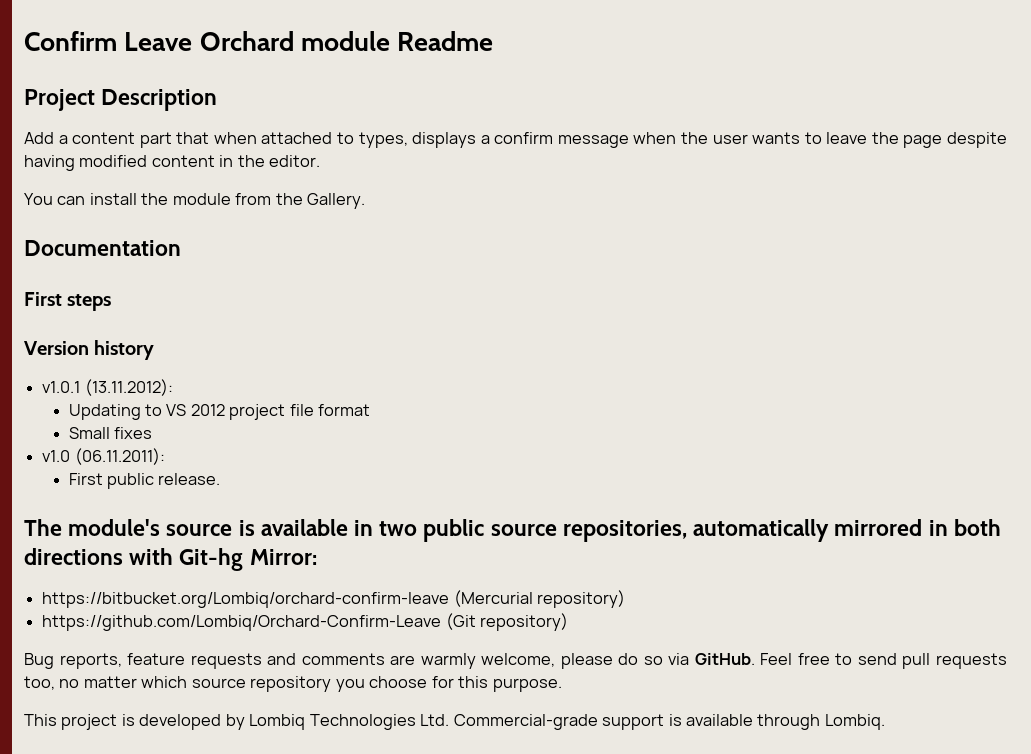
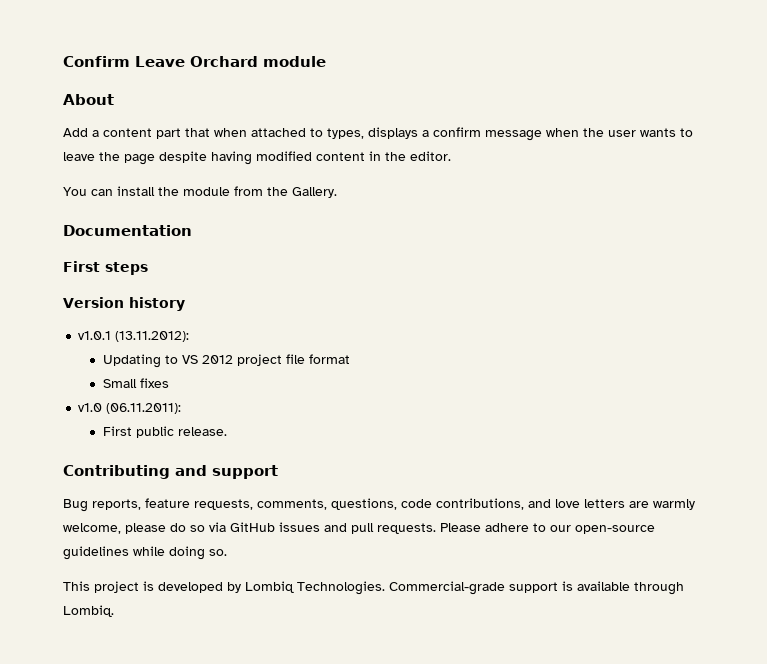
- Confirm Leave Orchard module Readme
- Project Description
+ Confirm Leave Orchard module
+ About
- The module's source is available in two public source repositories, automatically mirrored in both directions with Git-hg Mirror:
- https://bitbucket.org/Lombiq/orchard-confirm-leave (Mercurial repository)
- https://github.com/Lombiq/Orchard-Confirm-Leave (Git repository)
- Bug reports, feature requests and comments are warmly welcome, please do so via GitHub. Feel free to send pull requests too, no matter which source repository you choose for this purpose.
+ Contributing and support
+ Bug reports, feature requests, comments, questions, code contributions, and love letters are warmly welcome, please do so via GitHub issues and pull requests. Please adhere to our open-source guidelines while doing so.
- This project is developed by Lombiq Technologies Ltd. Commercial-grade support is available through Lombiq.
+ This project is developed by Lombiq Technologies. Commercial-grade support is available through Lombiq.

